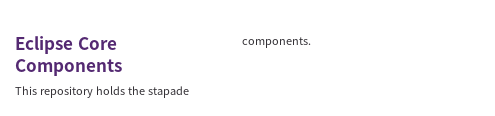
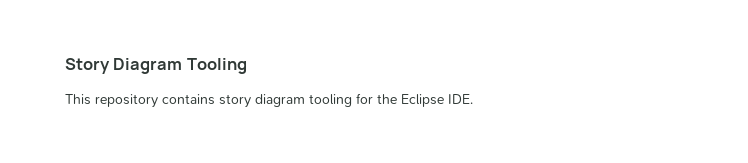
- Eclipse Core Components
+ Story Diagram Tooling
- This repository holds the stapade components.
+ This repository contains story diagram tooling for the Eclipse IDE.

